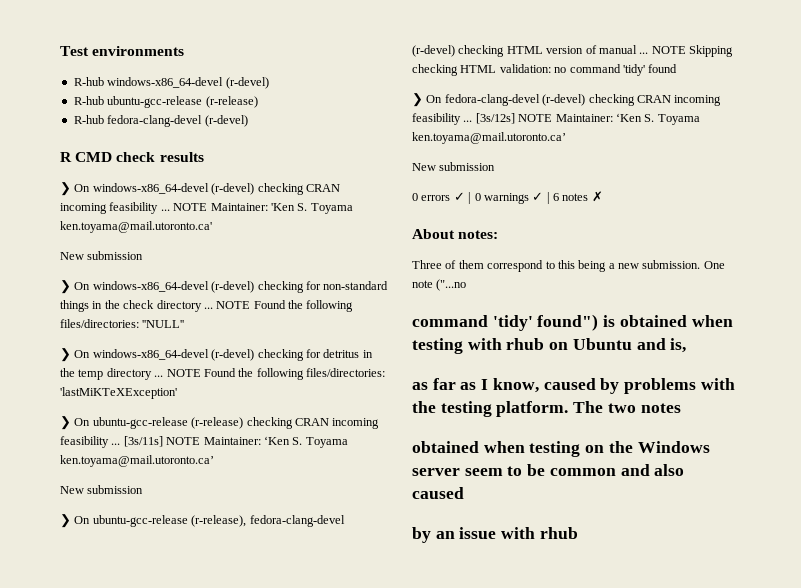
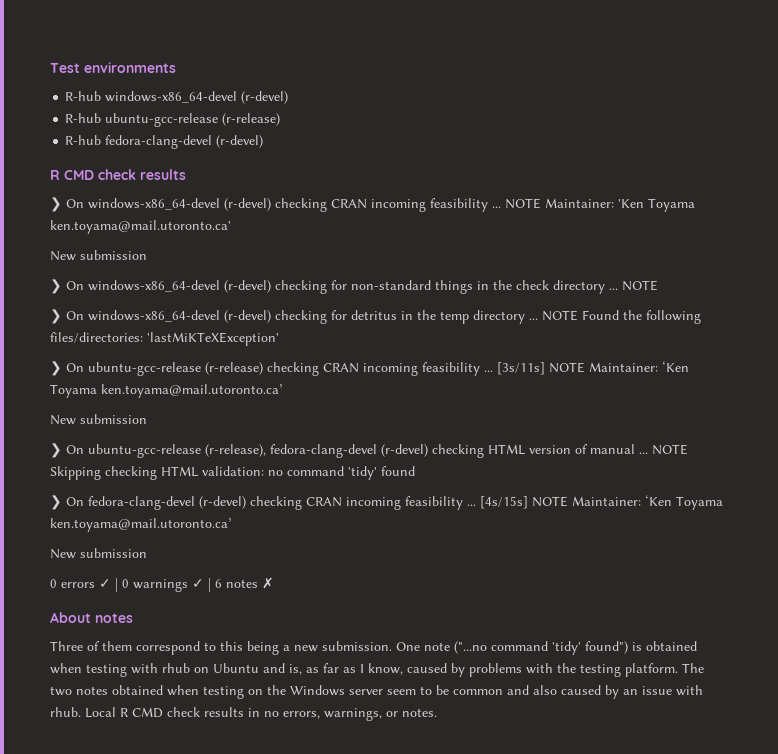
- ❯ On windows-x86_64-devel (r-devel) checking CRAN incoming feasibility ... NOTE Maintainer: 'Ken S. Toyama ken.toyama@mail.utoronto.ca'
+ ❯ On windows-x86_64-devel (r-devel) checking CRAN incoming feasibility ... NOTE Maintainer: 'Ken Toyama ken.toyama@mail.utoronto.ca'
- ❯ On windows-x86_64-devel (r-devel) checking for non-standard things in the check directory ... NOTE Found the following files/directories: ''NULL''
+ ❯ On windows-x86_64-devel (r-devel) checking for non-standard things in the check directory ... NOTE
- [3s/11s] NOTE Maintainer: ‘Ken S. Toyama ken.toyama@mail.utoronto.ca’
+ [3s/11s] NOTE Maintainer: ‘Ken Toyama ken.toyama@mail.utoronto.ca’
- [3s/12s] NOTE Maintainer: ‘Ken S. Toyama ken.toyama@mail.utoronto.ca’
+ [4s/15s] NOTE Maintainer: ‘Ken Toyama ken.toyama@mail.utoronto.ca’
- About notes:
+ About notes
- One note ("...no
- command 'tidy' found") is obtained when testing with rhub on Ubuntu and is,
- as far as I know, caused by problems with the testing platform.
+ One note ("...no command 'tidy' found") is obtained when testing with rhub on Ubuntu and is, as far as I know, caused by problems with the testing platform.
- The two notes
- obtained when testing on the Windows server seem to be common and also caused
- by an issue with rhub
+ The two notes obtained when testing on the Windows server seem to be common and also caused by an issue with rhub. Local R CMD check results in no errors, warnings, or notes.

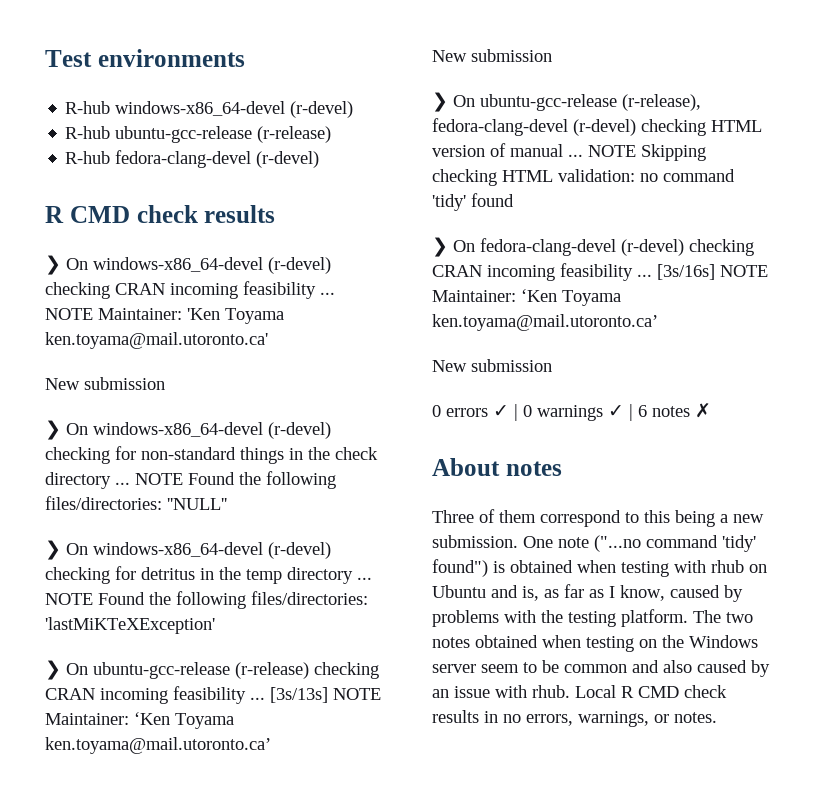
- ❯ On windows-x86_64-devel (r-devel) checking for non-standard things in the check directory ... NOTE
+ ❯ On windows-x86_64-devel (r-devel) checking for non-standard things in the check directory ... NOTE Found the following files/directories: ''NULL''
- [3s/11s] NOTE Maintainer: ‘Ken Toyama ken.toyama@mail.utoronto.ca’
+ [3s/13s] NOTE Maintainer: ‘Ken Toyama ken.toyama@mail.utoronto.ca’
- [4s/15s] NOTE Maintainer: ‘Ken Toyama ken.toyama@mail.utoronto.ca’
+ [3s/16s] NOTE Maintainer: ‘Ken Toyama ken.toyama@mail.utoronto.ca’

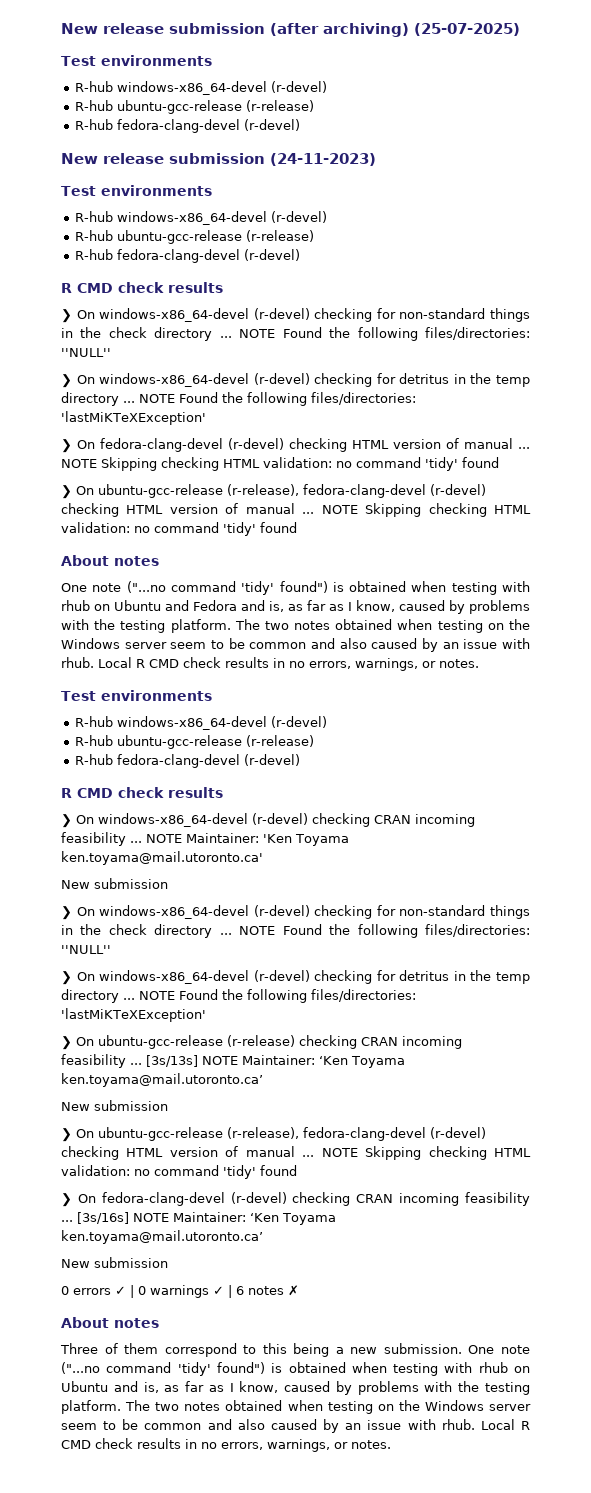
+ New release submission (after archiving) (25-07-2025)
+ Test environments
+ R-hub windows-x86_64-devel (r-devel)
+ R-hub ubuntu-gcc-release (r-release)
+ R-hub fedora-clang-devel (r-devel)
+ New release submission (24-11-2023)
+ Test environments
+ R-hub windows-x86_64-devel (r-devel)
+ R-hub ubuntu-gcc-release (r-release)
+ R-hub fedora-clang-devel (r-devel)
+ R CMD check results
+ ❯ On windows-x86_64-devel (r-devel) checking for non-standard things in the check directory ... NOTE Found the following files/directories: ''NULL''
+ ❯ On windows-x86_64-devel (r-devel) checking for detritus in the temp directory ... NOTE Found the following files/directories: 'lastMiKTeXException'
+ ❯ On fedora-clang-devel (r-devel) checking HTML version of manual ... NOTE Skipping checking HTML validation: no command 'tidy' found
+ ❯ On ubuntu-gcc-release (r-release), fedora-clang-devel (r-devel) checking HTML version of manual ... NOTE Skipping checking HTML validation: no command 'tidy' found
+ About notes
+ One note ("...no command 'tidy' found") is obtained when testing with rhub on Ubuntu and Fedora and is, as far as I know, caused by problems with the testing platform. The two notes obtained when testing on the Windows server seem to be common and also caused by an issue with rhub. Local R CMD check results in no errors, warnings, or notes.

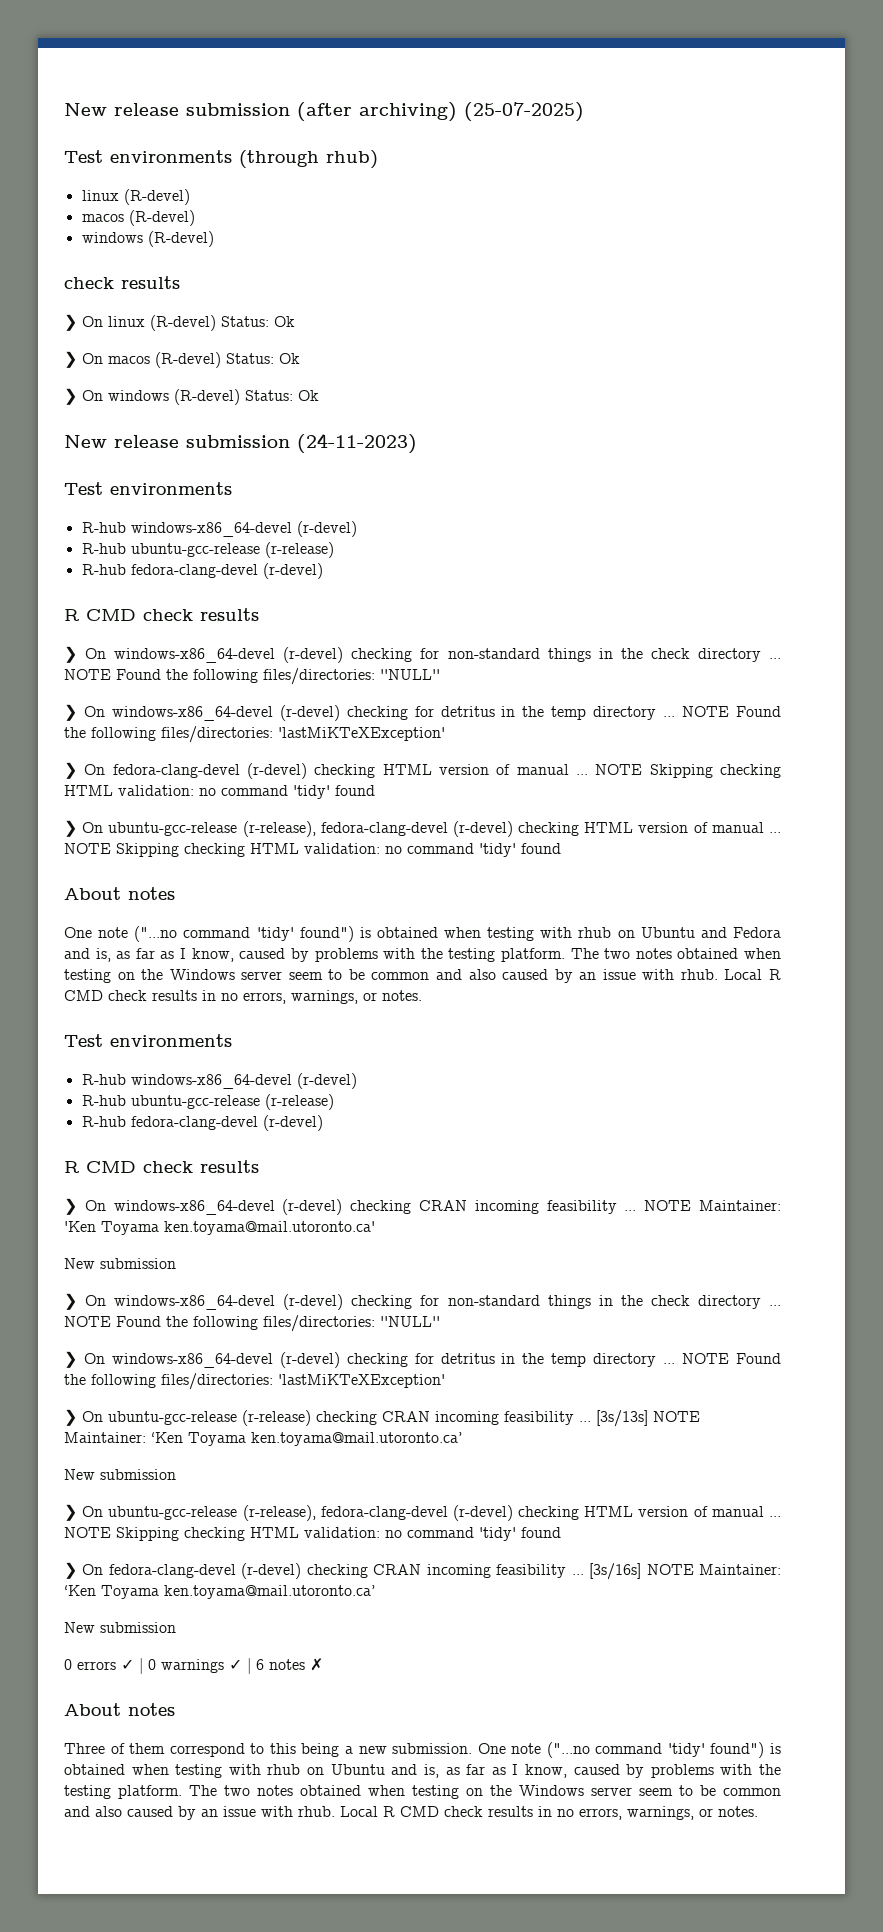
  New release submission (after archiving) (25-07-2025)
- Test environments
- R-hub windows-x86_64-devel (r-devel)
- R-hub ubuntu-gcc-release (r-release)
- R-hub fedora-clang-devel (r-devel)
+ Test environments (through rhub)
+ linux (R-devel)
+ macos (R-devel)
+ windows (R-devel)
+ check results
+ ❯ On linux (R-devel) Status: Ok
+ ❯ On macos (R-devel) Status: Ok
+ ❯ On windows (R-devel) Status: Ok

